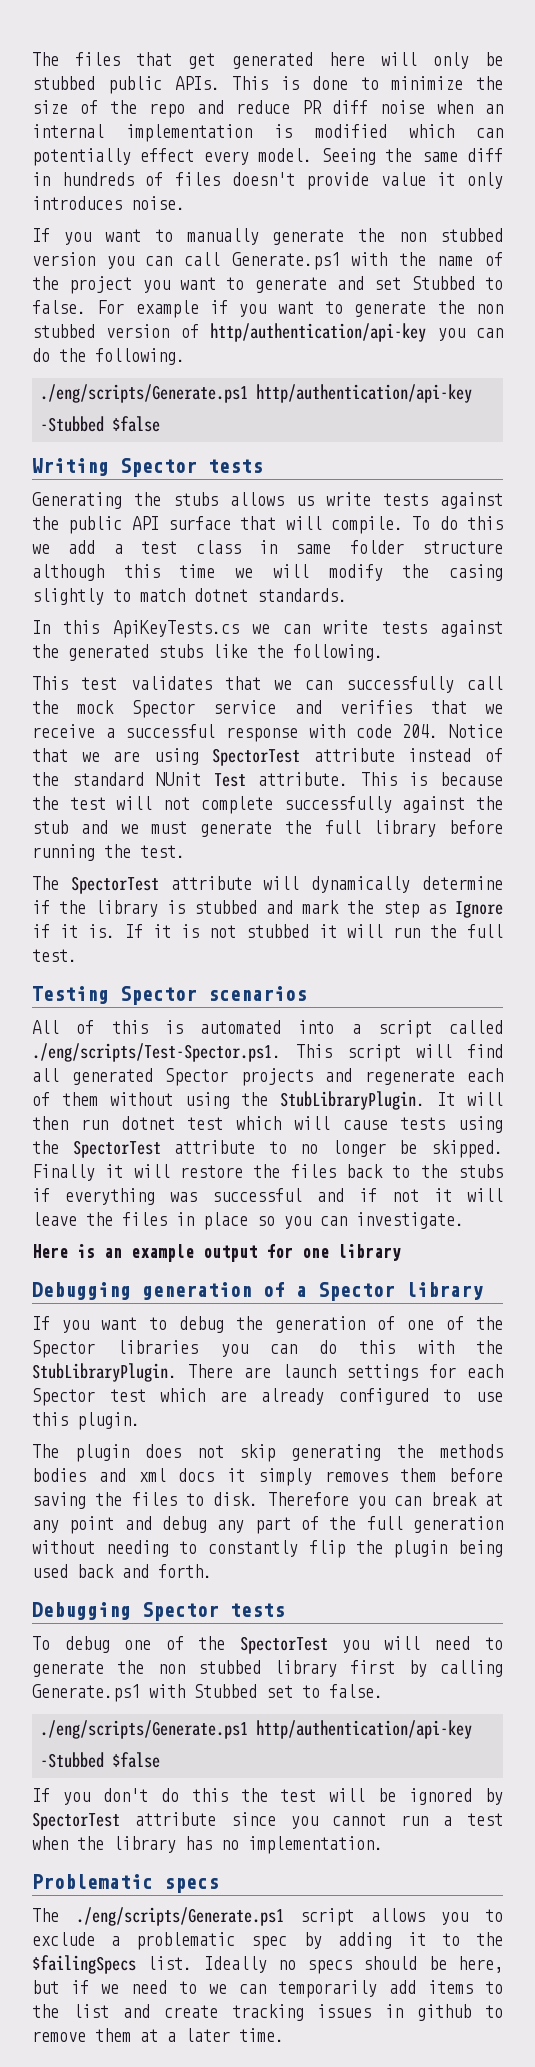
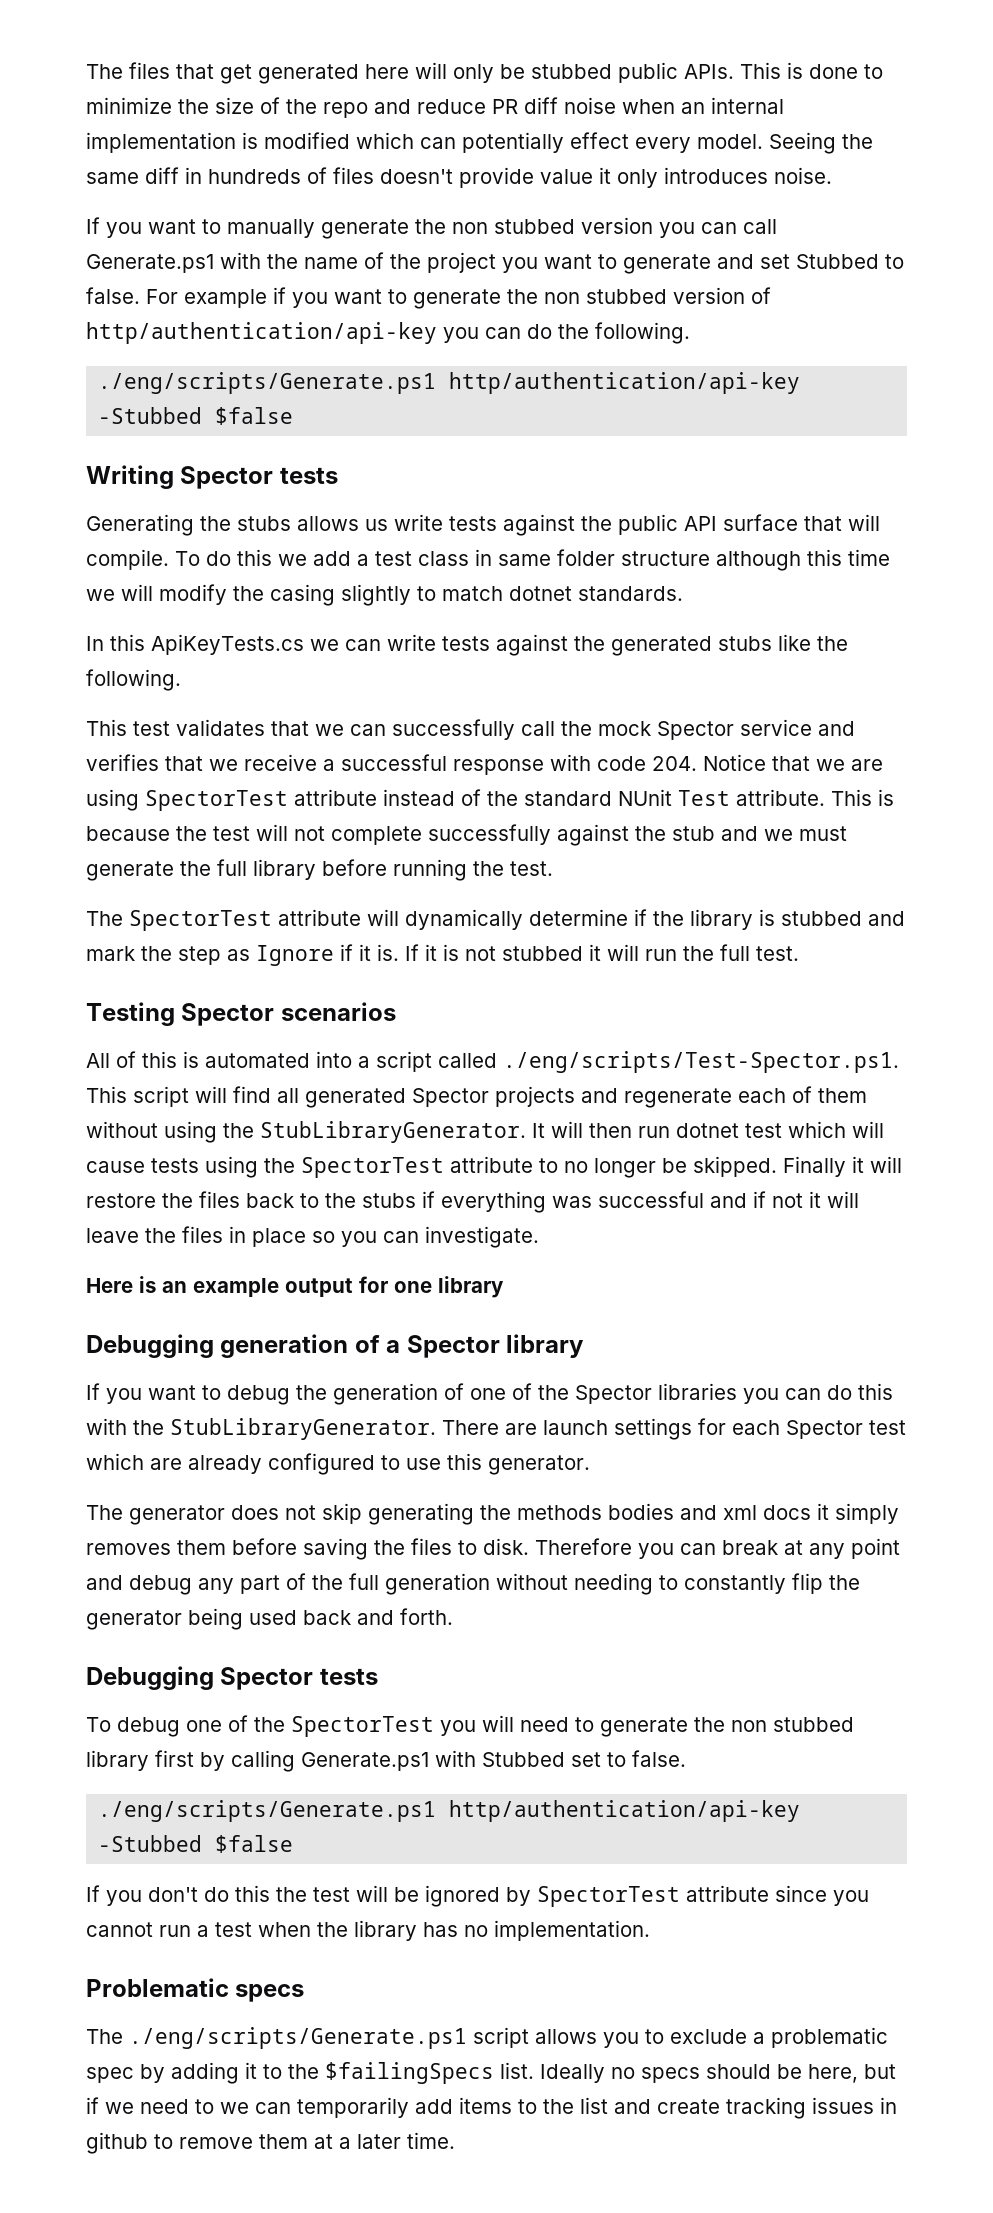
- All of this is automated into a script called ./eng/scripts/Test-Spector.ps1. This script will find all generated Spector projects and regenerate each of them without using the StubLibraryPlugin.
+ All of this is automated into a script called ./eng/scripts/Test-Spector.ps1. This script will find all generated Spector projects and regenerate each of them without using the StubLibraryGenerator.
- If you want to debug the generation of one of the Spector libraries you can do this with the StubLibraryPlugin.
+ If you want to debug the generation of one of the Spector libraries you can do this with the StubLibraryGenerator.
- There are launch settings for each Spector test which are already configured to use this plugin.
- The plugin does not skip generating the methods bodies and xml docs it simply removes them before saving the files to disk.
+ There are launch settings for each Spector test which are already configured to use this generator.
+ The generator does not skip generating the methods bodies and xml docs it simply removes them before saving the files to disk.
- Therefore you can break at any point and debug any part of the full generation without needing to constantly flip the plugin being used back and forth.
+ Therefore you can break at any point and debug any part of the full generation without needing to constantly flip the generator being used back and forth.

